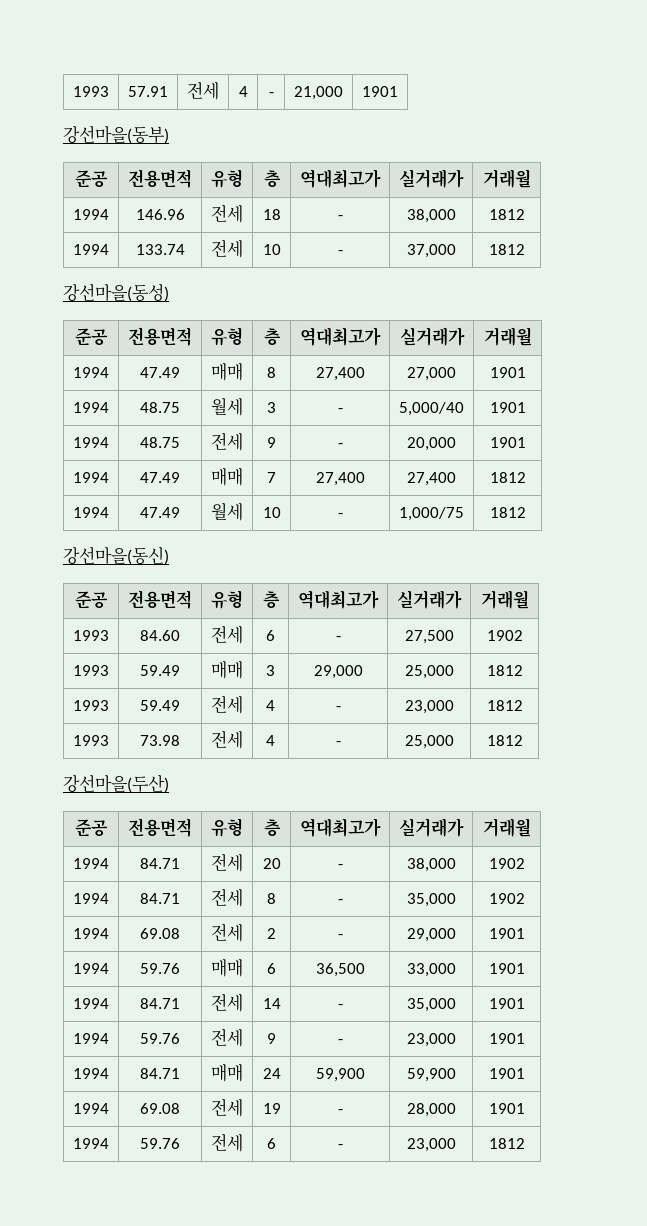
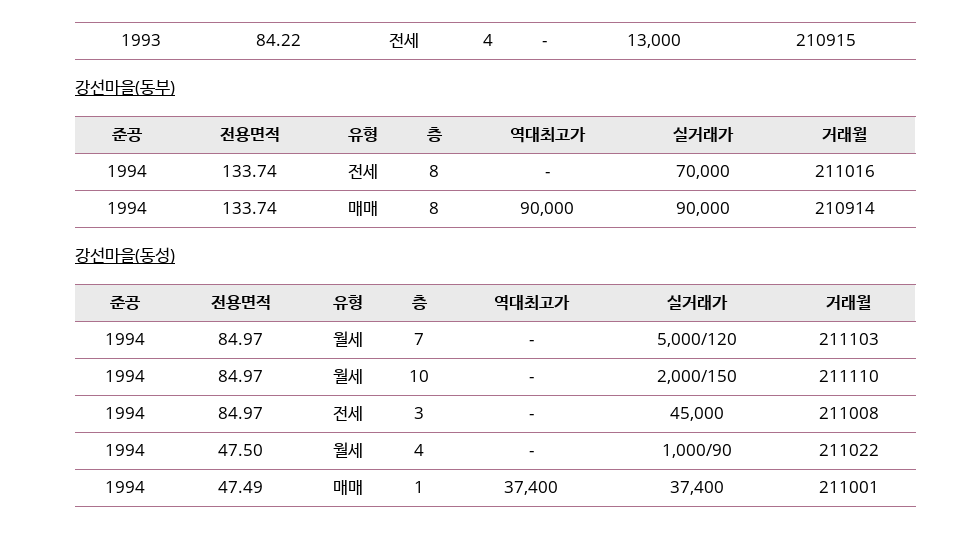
- 1993 | 57.91 | 전세 | 4 | - | 21,000 | 1901
+ 1993 | 84.22 | 전세 | 4 | - | 13,000 | 210915
- 1994 | 146.96 | 전세 | 18 | - | 38,000 | 1812
- 1994 | 133.74 | 전세 | 10 | - | 37,000 | 1812
+ 1994 | 133.74 | 전세 | 8 | - | 70,000 | 211016
+ 1994 | 133.74 | 매매 | 8 | 90,000 | 90,000 | 210914
- 1994 | 47.49 | 매매 | 8 | 27,400 | 27,000 | 1901
- 1994 | 48.75 | 월세 | 3 | - | 5,000/40 | 1901
- 1994 | 48.75 | 전세 | 9 | - | 20,000 | 1901
- 1994 | 47.49 | 매매 | 7 | 27,400 | 27,400 | 1812
- 1994 | 47.49 | 월세 | 10 | - | 1,000/75 | 1812
- 강선마을(동신)
- 준공 | 전용면적 | 유형 | 층 | 역대최고가 | 실거래가 | 거래월
- 1993 | 84.60 | 전세 | 6 | - | 27,500 | 1902
- 1993 | 59.49 | 매매 | 3 | 29,000 | 25,000 | 1812
- 1993 | 59.49 | 전세 | 4 | - | 23,000 | 1812
- 1993 | 73.98 | 전세 | 4 | - | 25,000 | 1812
- 강선마을(두산)
- 준공 | 전용면적 | 유형 | 층 | 역대최고가 | 실거래가 | 거래월
- 1994 | 84.71 | 전세 | 20 | - | 38,000 | 1902
- 1994 | 84.71 | 전세 | 8 | - | 35,000 | 1902
- 1994 | 69.08 | 전세 | 2 | - | 29,000 | 1901
- 1994 | 59.76 | 매매 | 6 | 36,500 | 33,000 | 1901
- 1994 | 84.71 | 전세 | 14 | - | 35,000 | 1901
- 1994 | 59.76 | 전세 | 9 | - | 23,000 | 1901
- 1994 | 84.71 | 매매 | 24 | 59,900 | 59,900 | 1901
- 1994 | 69.08 | 전세 | 19 | - | 28,000 | 1901
- 1994 | 59.76 | 전세 | 6 | - | 23,000 | 1812
+ 1994 | 84.97 | 월세 | 7 | - | 5,000/120 | 211103
+ 1994 | 84.97 | 월세 | 10 | - | 2,000/150 | 211110
+ 1994 | 84.97 | 전세 | 3 | - | 45,000 | 211008
+ 1994 | 47.50 | 월세 | 4 | - | 1,000/90 | 211022
+ 1994 | 47.49 | 매매 | 1 | 37,400 | 37,400 | 211001

